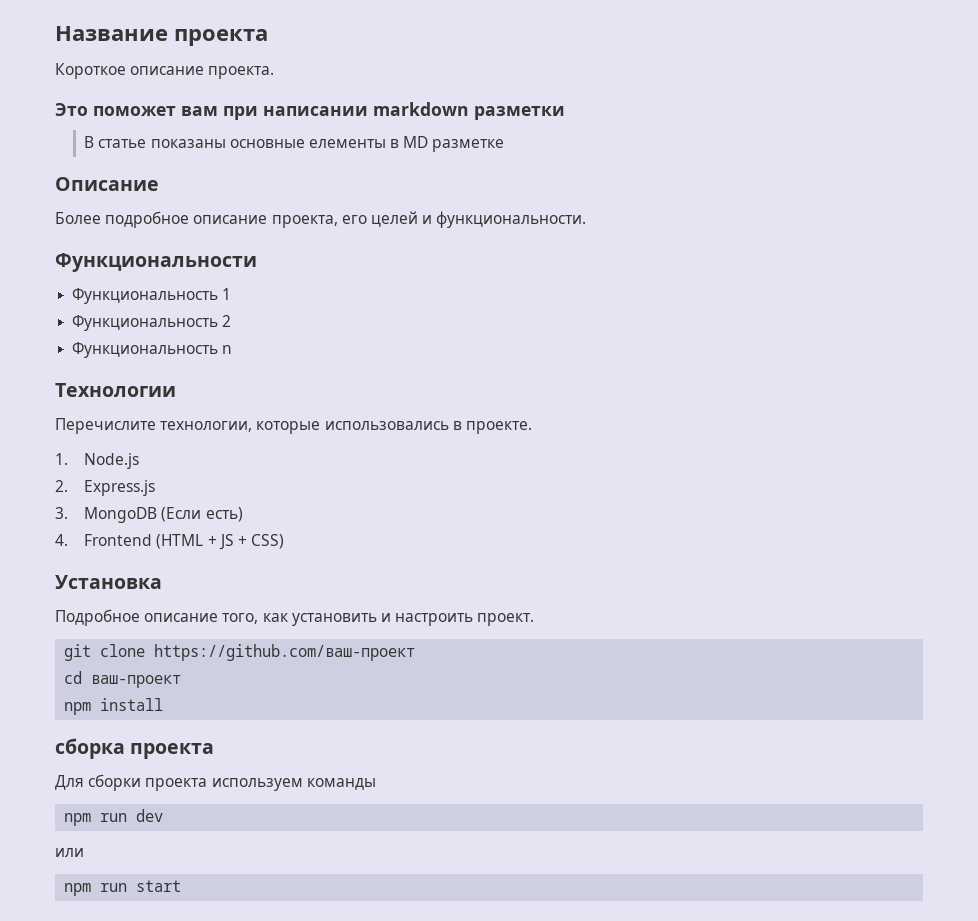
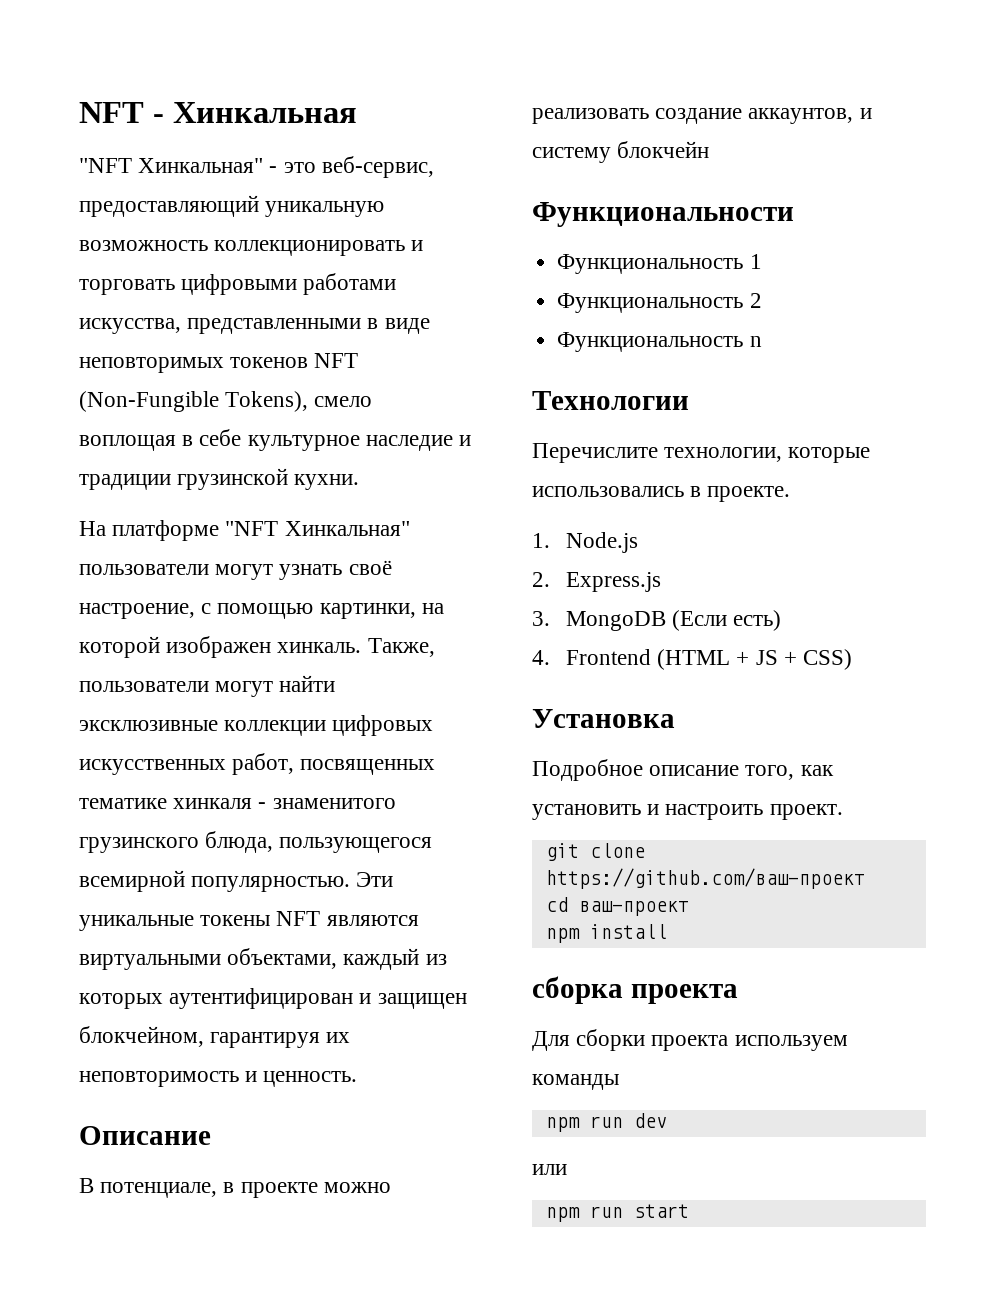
- Название проекта
- Короткое описание проекта.
- Это поможет вам при написании markdown разметки
- В статье показаны основные елементы в MD разметке
+ NFT - Хинкальная
+ "NFT Хинкальная" - это веб-сервис, предоставляющий уникальную возможность коллекционировать и торговать цифровыми работами искусства, представленными в виде неповторимых токенов NFT (Non-Fungible Tokens), смело воплощая в себе культурное наследие и традиции грузинской кухни.
+ На платформе "NFT Хинкальная" пользователи могут узнать своё настроение, с помощью картинки, на которой изображен хинкаль. Также, пользователи могут найти эксклюзивные коллекции цифровых искусственных работ, посвященных тематике хинкаля - знаменитого грузинского блюда, пользующегося всемирной популярностью. Эти уникальные токены NFT являются виртуальными объектами, каждый из которых аутентифицирован и защищен блокчейном, гарантируя их неповторимость и ценность.
  Описание
- Более подробное описание проекта, его целей и функциональности.
+ В потенциале, в проекте можно реализовать создание аккаунтов, и систему блокчейн

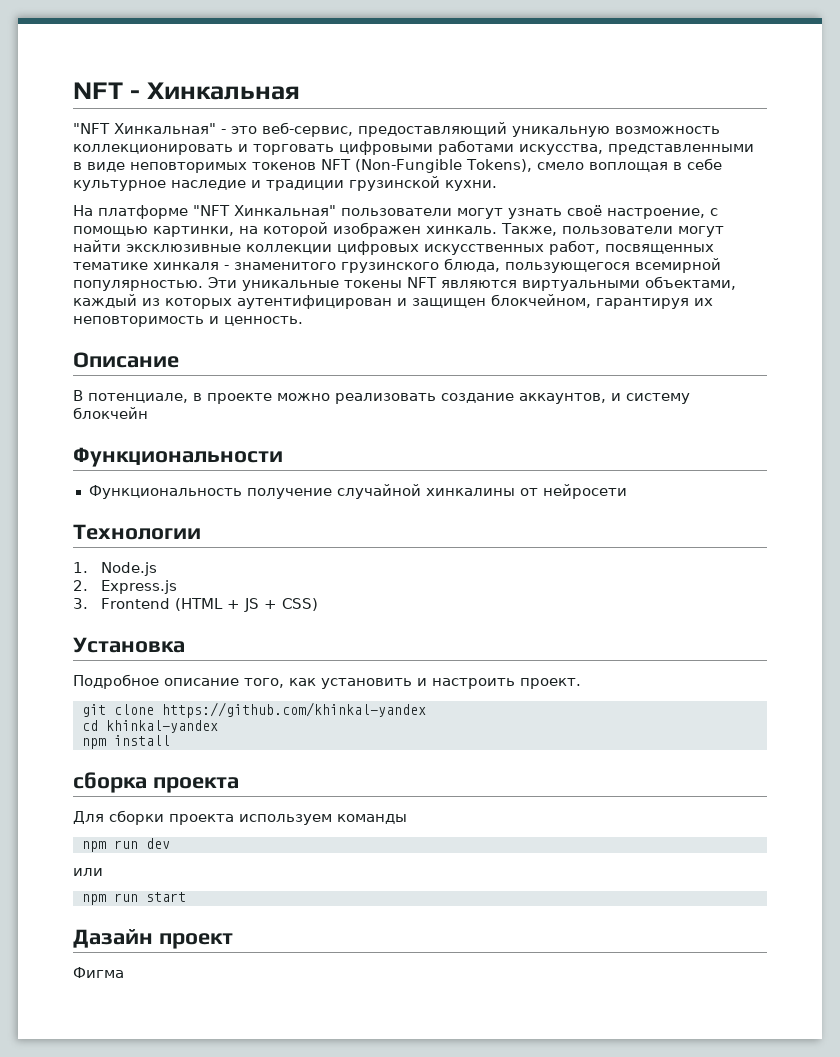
- Функциональность 1
- Функциональность 2
- Функциональность n
+ Функциональность получение случайной хинкалины от нейросети
  Технологии
- Перечислите технологии, которые использовались в проекте.
- 3. MongoDB (Если есть)
- 4. Frontend (HTML + JS + CSS)
+ 3. Frontend (HTML + JS + CSS)
- git clone https://github.com/ваш-проект
+ git clone https://github.com/khinkal-yandex
- cd ваш-проект
+ cd khinkal-yandex
+ Дазайн проект
+ Фигма

